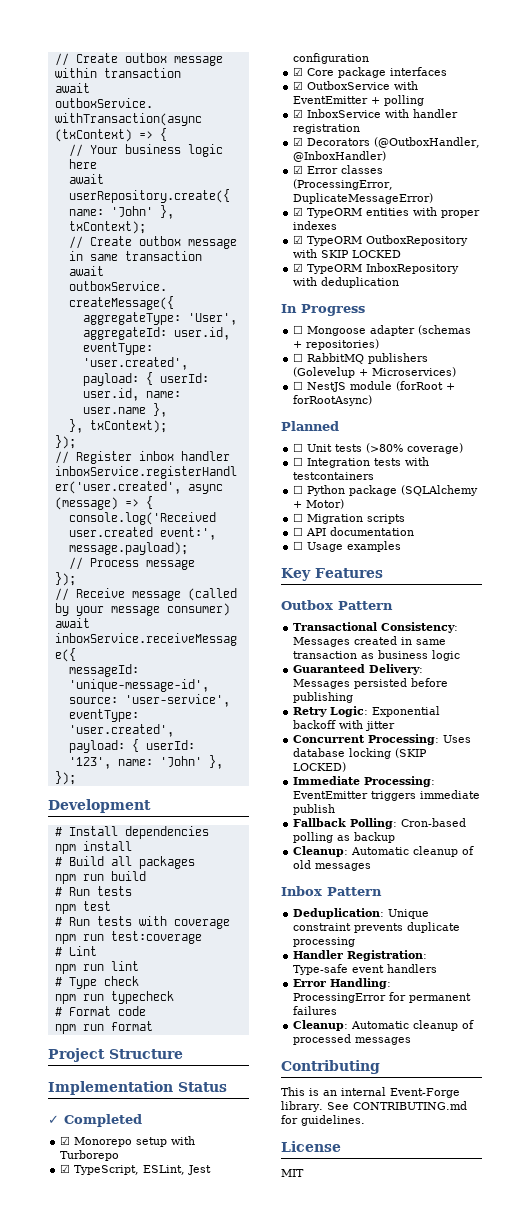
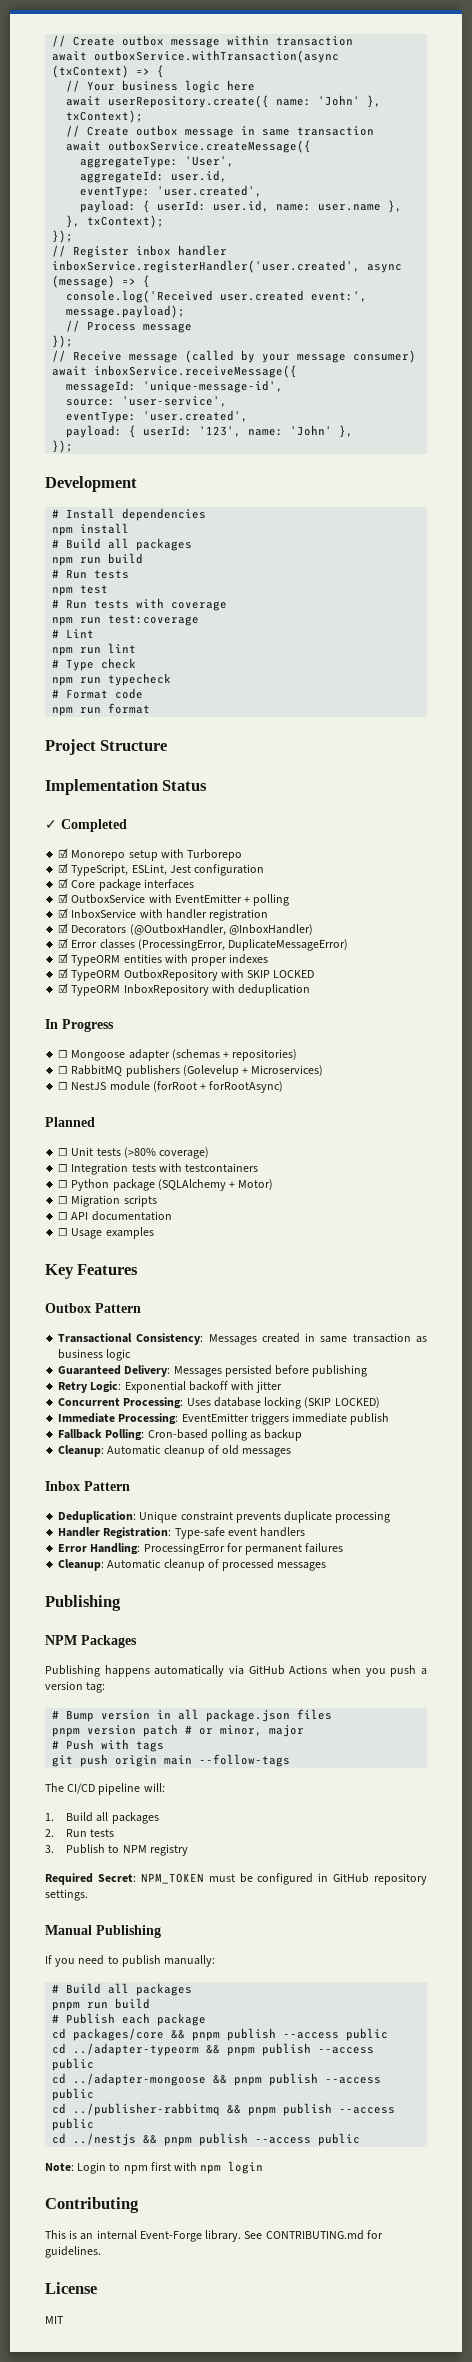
  Cleanup: Automatic cleanup of processed messages
+ Publishing
+ NPM Packages
+ Publishing happens automatically via GitHub Actions when you push a version tag:
+ # Bump version in all package.json files
+ pnpm version patch # or minor, major
+ # Push with tags
+ git push origin main --follow-tags
+ The CI/CD pipeline will:
+ 1. Build all packages
+ 2. Run tests
+ 3. Publish to NPM registry
+ Required Secret: NPM_TOKEN must be configured in GitHub repository settings.
+ Manual Publishing
+ If you need to publish manually:
+ # Build all packages
+ pnpm run build
+ # Publish each package
+ cd packages/core && pnpm publish --access public
+ cd ../adapter-typeorm && pnpm publish --access public
+ cd ../adapter-mongoose && pnpm publish --access public
+ cd ../publisher-rabbitmq && pnpm publish --access public
+ cd ../nestjs && pnpm publish --access public
+ Note: Login to npm first with npm login

